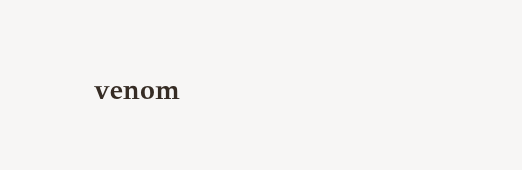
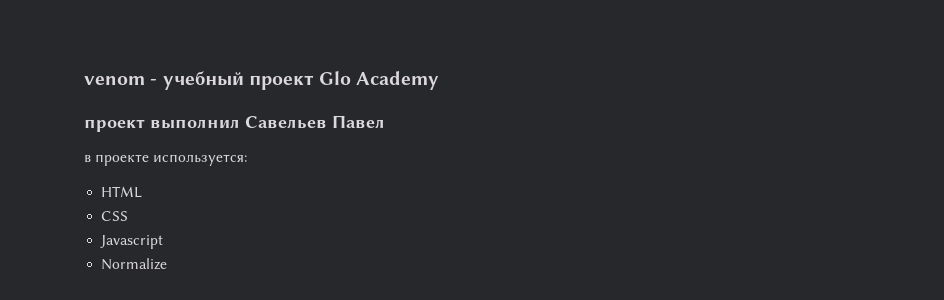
- venom
+ venom - учебный проект Glo Academy
+ проект выполнил Савельев Павел
+ в проекте используется:
+ HTML
+ CSS
+ Javascript
+ Normalize

